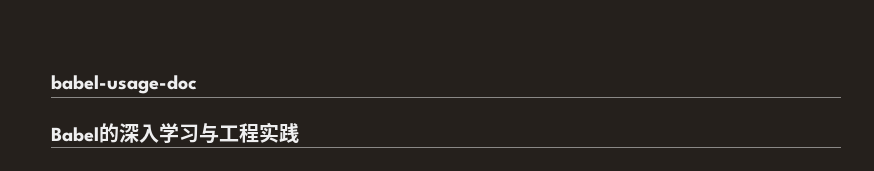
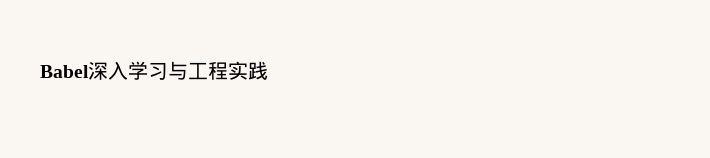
- babel-usage-doc
- Babel的深入学习与工程实践
+ Babel深入学习与工程实践

